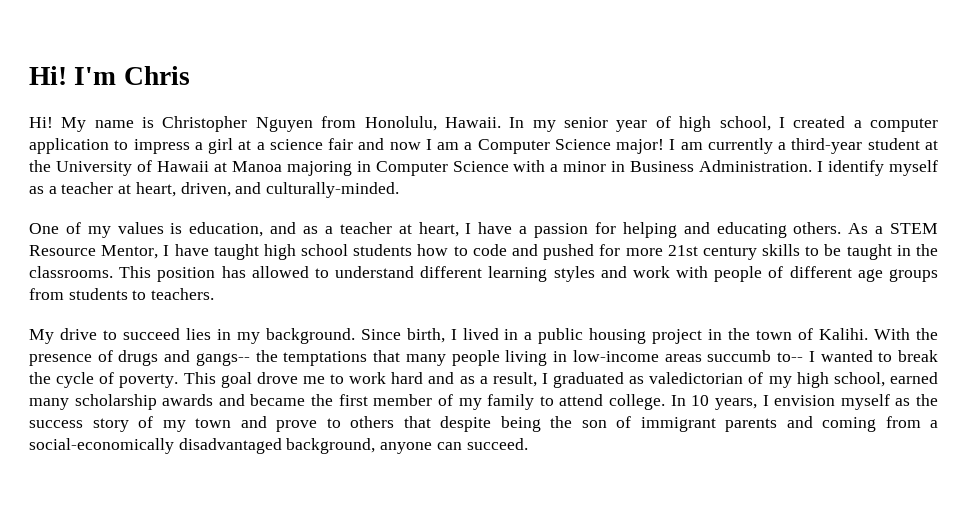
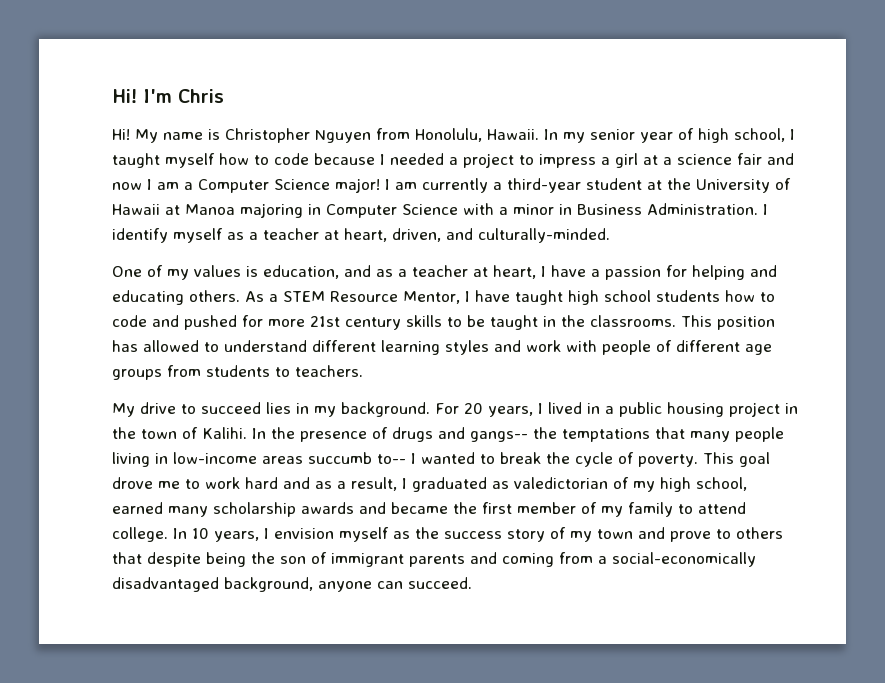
- In my senior year of high school, I created a computer application to impress a girl at a science fair and now I am a Computer Science major!
+ In my senior year of high school, I taught myself how to code because I needed a project to impress a girl at a science fair and now I am a Computer Science major!
- Since birth, I lived in a public housing project in the town of Kalihi.
+ For 20 years, I lived in a public housing project in the town of Kalihi.
- With the presence of drugs and gangs-- the temptations that many people living in low-income areas succumb to-- I wanted to break the cycle of poverty.
+ In the presence of drugs and gangs-- the temptations that many people living in low-income areas succumb to-- I wanted to break the cycle of poverty.

